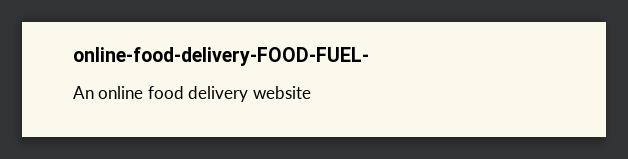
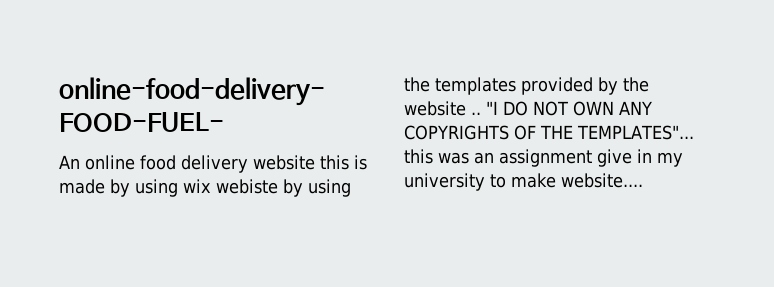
- An online food delivery website
+ An online food delivery website this is made by using wix webiste by using the templates provided by the website .. "I DO NOT OWN ANY COPYRIGHTS OF THE TEMPLATES"... this was an assignment give in my university to make website....

